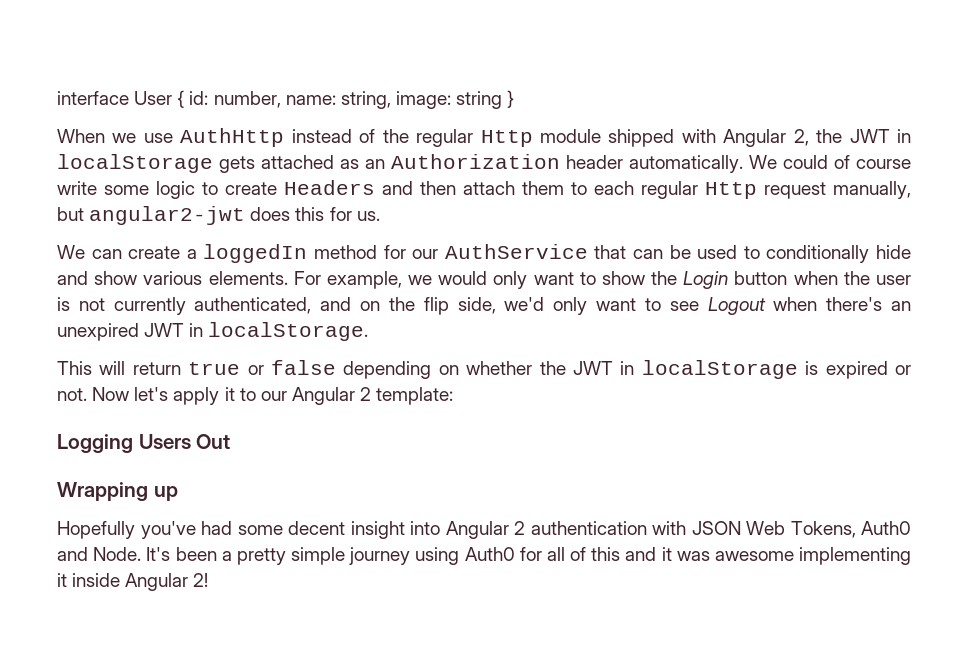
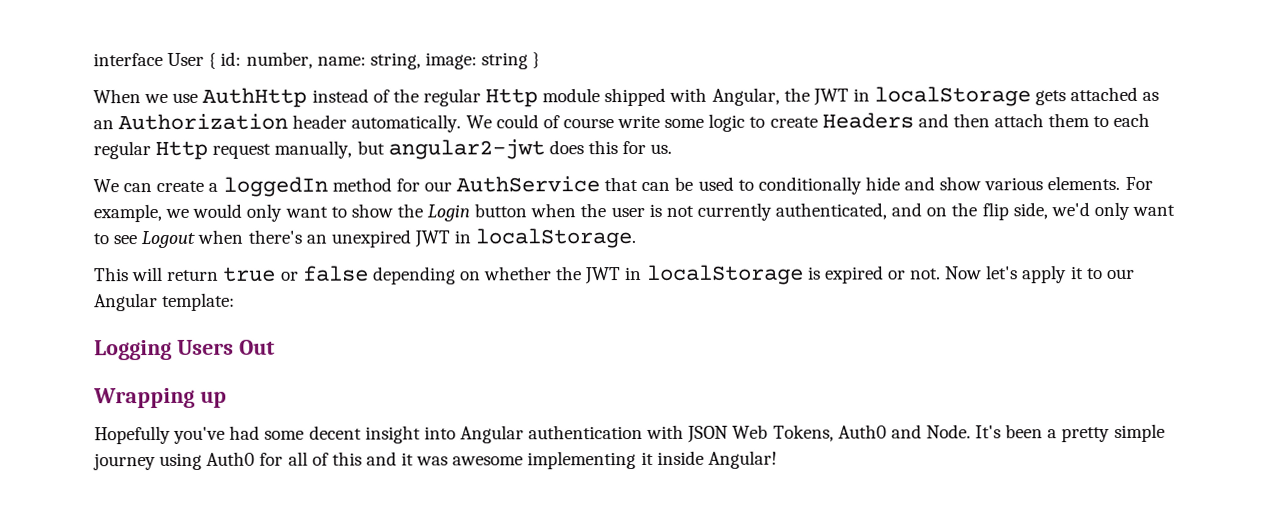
- When we use AuthHttp instead of the regular Http module shipped with Angular 2, the JWT in localStorage gets attached as an Authorization header automatically.
+ When we use AuthHttp instead of the regular Http module shipped with Angular, the JWT in localStorage gets attached as an Authorization header automatically.
- Now let's apply it to our Angular 2 template:
+ Now let's apply it to our Angular template:
- Hopefully you've had some decent insight into Angular 2 authentication with JSON Web Tokens, Auth0 and Node.
+ Hopefully you've had some decent insight into Angular authentication with JSON Web Tokens, Auth0 and Node.
- It's been a pretty simple journey using Auth0 for all of this and it was awesome implementing it inside Angular 2!
+ It's been a pretty simple journey using Auth0 for all of this and it was awesome implementing it inside Angular!

